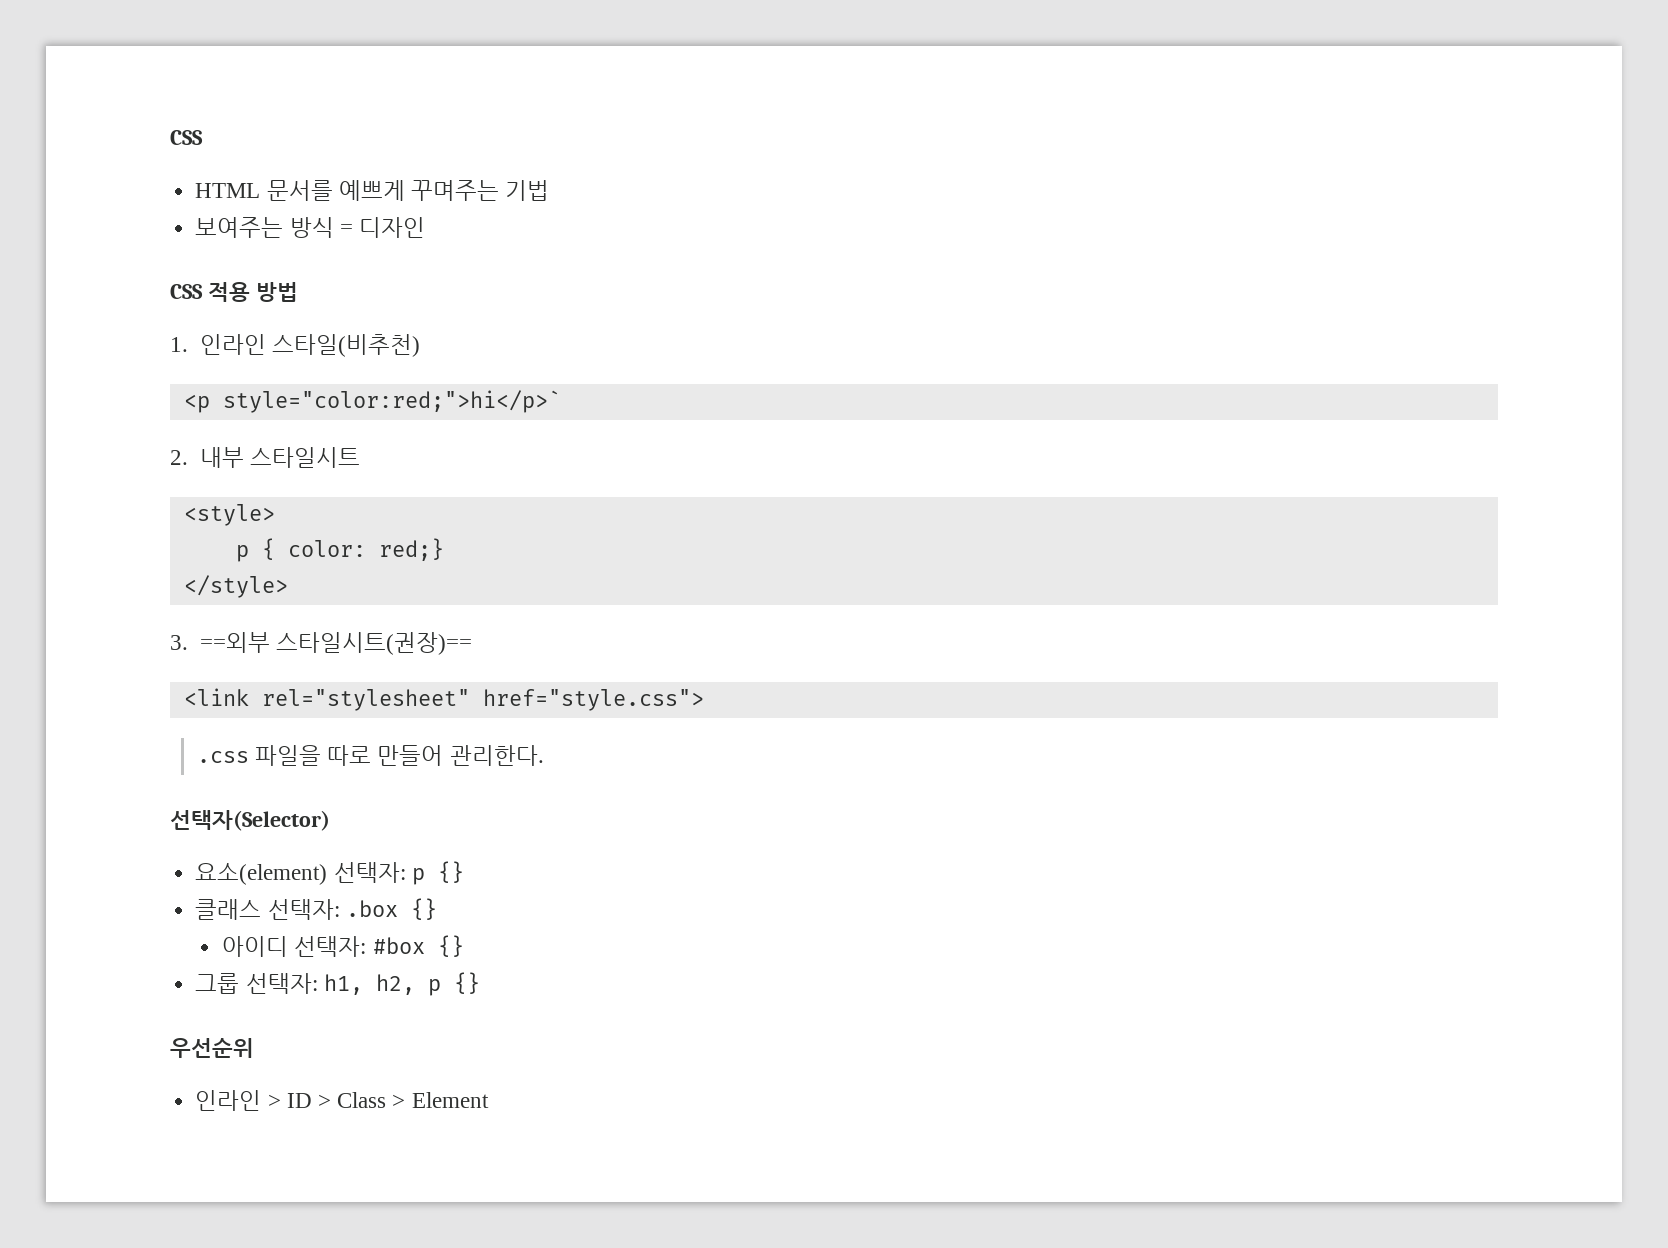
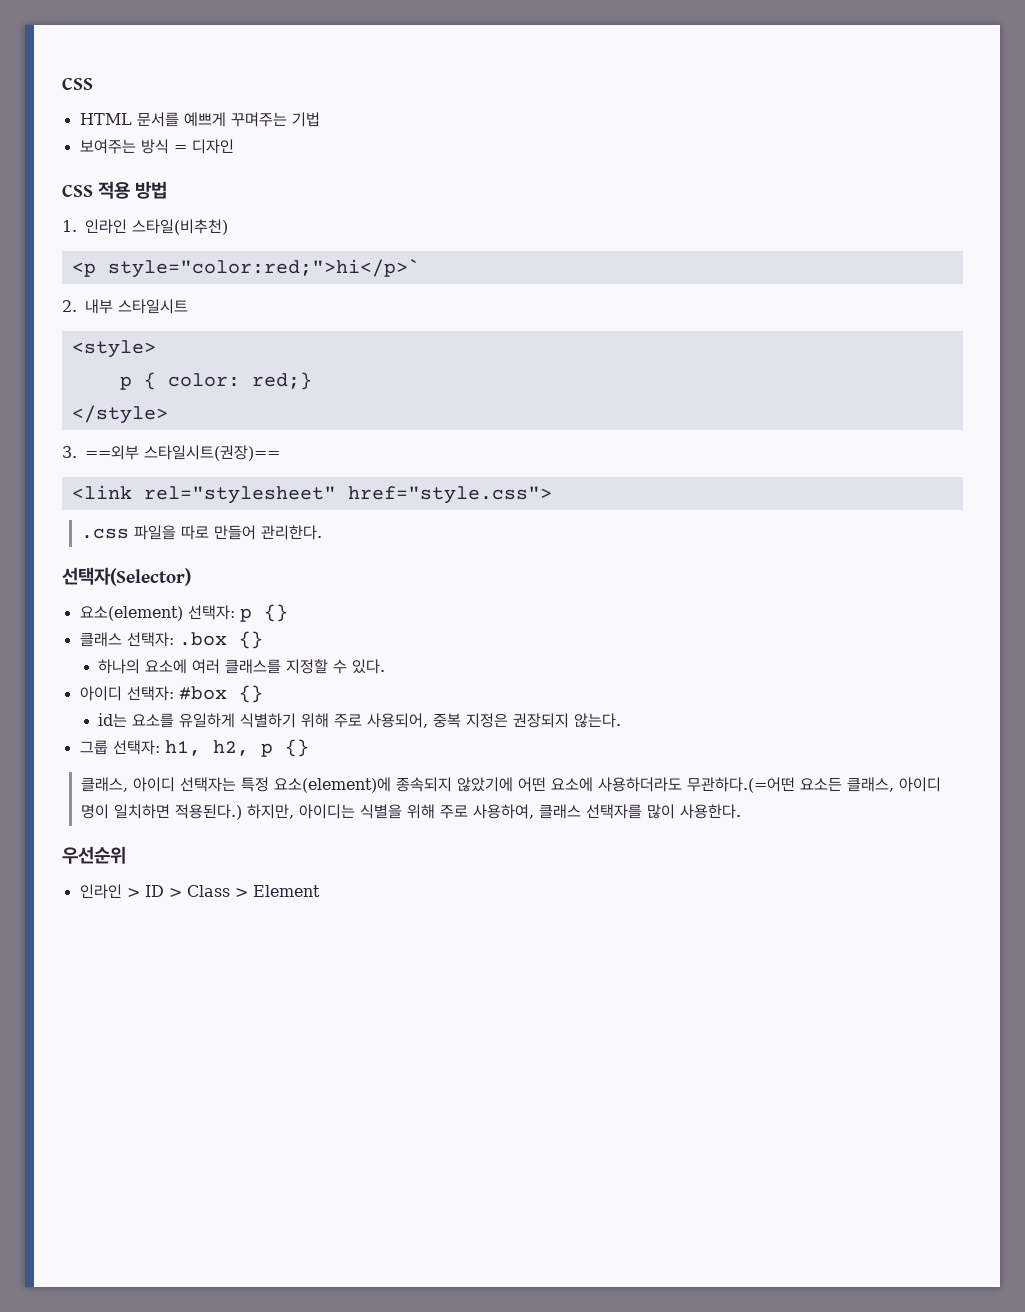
+ 하나의 요소에 여러 클래스를 지정할 수 있다.
  아이디 선택자: #box {}
+ id는 요소를 유일하게 식별하기 위해 주로 사용되어, 중복 지정은 권장되지 않는다.
+ 클래스, 아이디 선택자는 특정 요소(element)에 종속되지 않았기에 어떤 요소에 사용하더라도 무관하다.(=어떤 요소든 클래스, 아이디 명이 일치하면 적용된다.) 하지만, 아이디는 식별을 위해 주로 사용하여, 클래스 선택자를 많이 사용한다.

